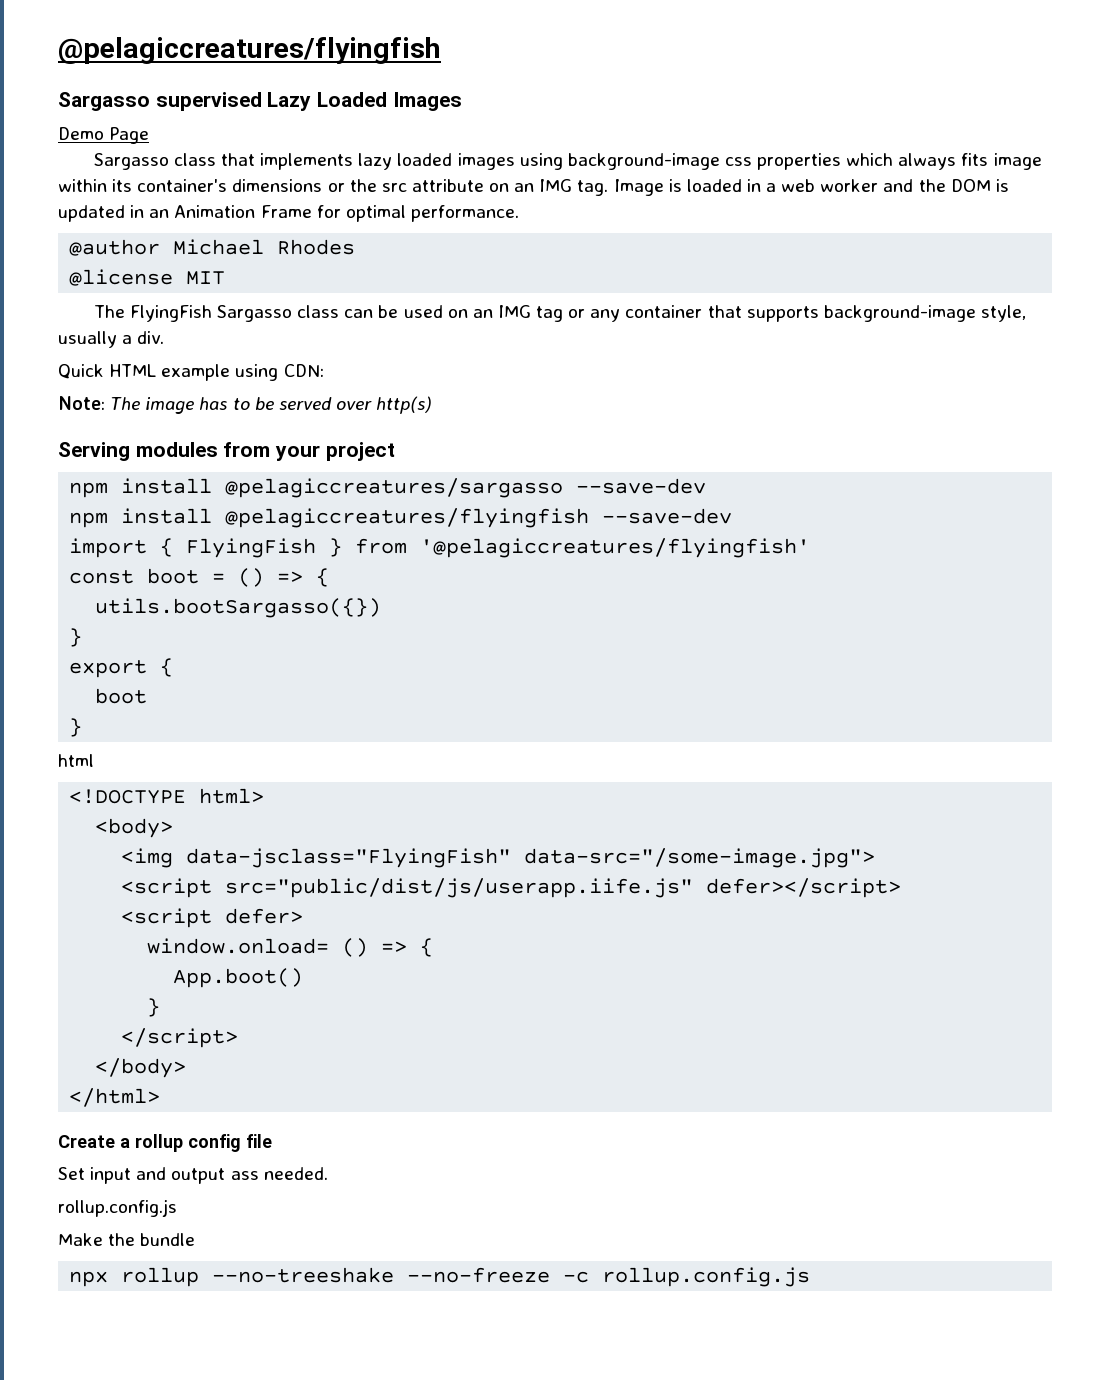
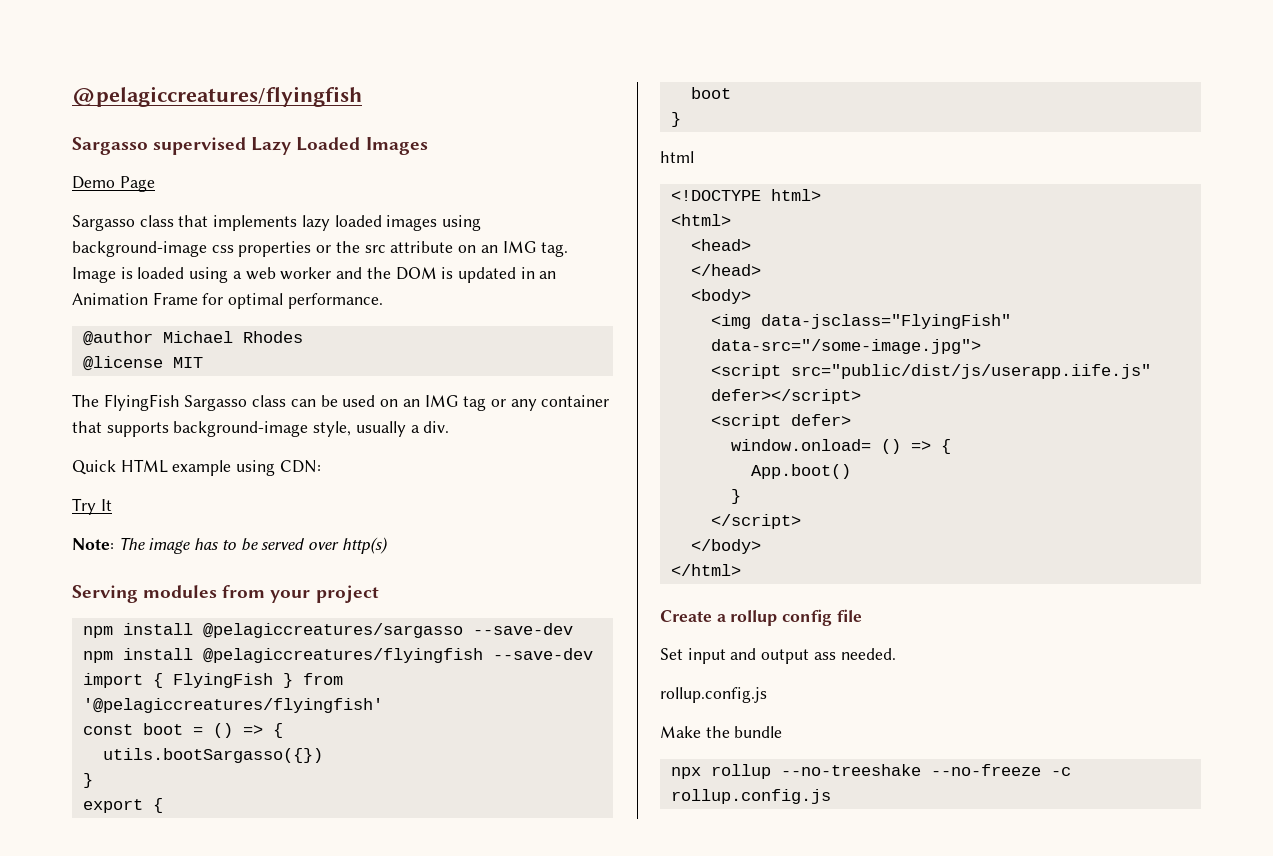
- Sargasso class that implements lazy loaded images using background-image css properties which always fits image within its container's dimensions or the src attribute on an IMG tag.
+ Sargasso class that implements lazy loaded images using background-image css properties or the src attribute on an IMG tag.
- Image is loaded in a web worker and the DOM is updated in an Animation Frame for optimal performance.
+ Image is loaded using a web worker and the DOM is updated in an Animation Frame for optimal performance.
+ Try It
+ <html>
+ <head>
+ </head>

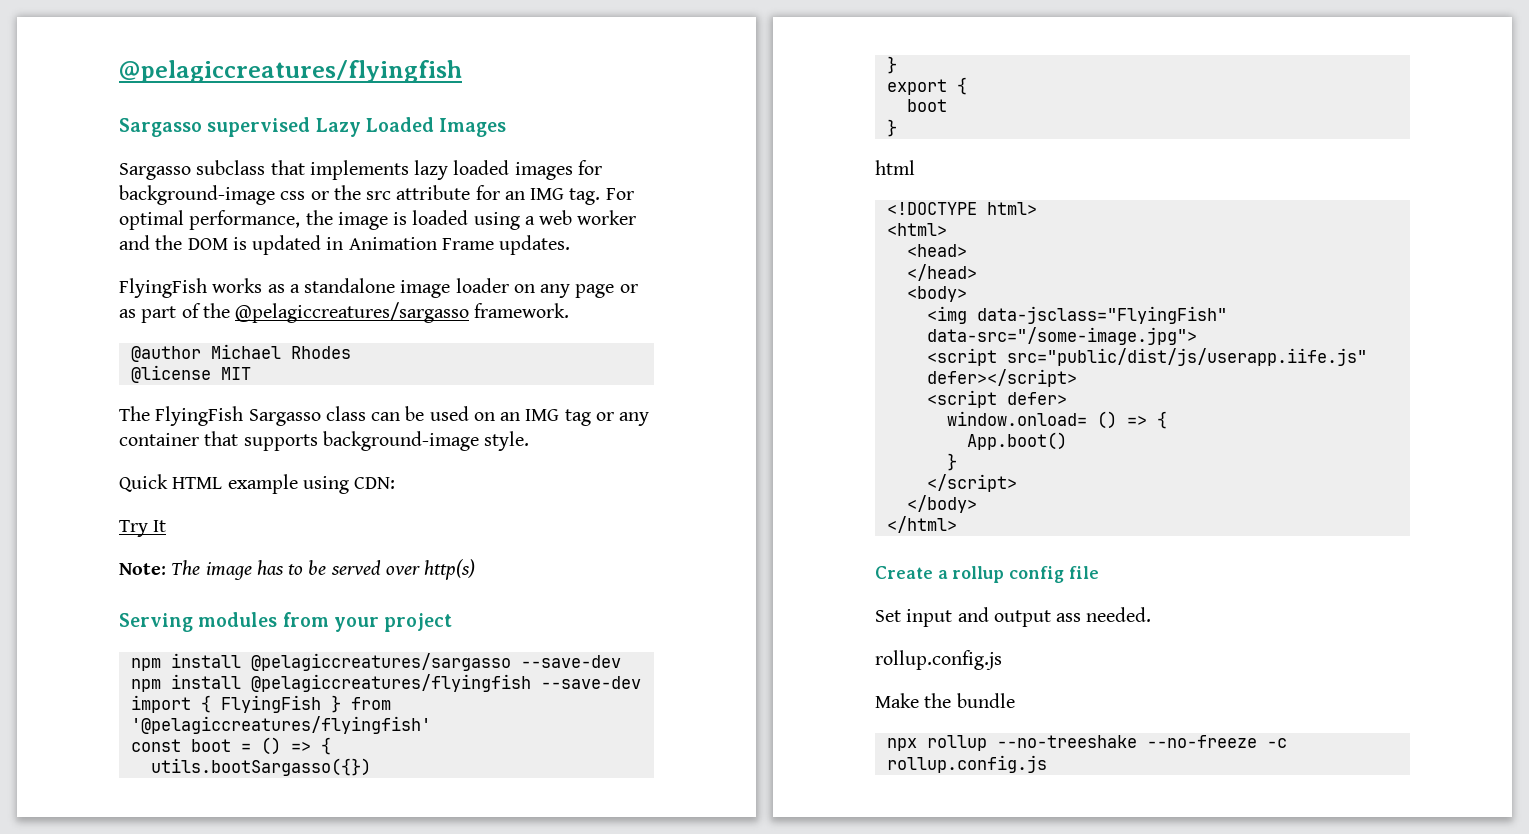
- Demo Page
- Sargasso class that implements lazy loaded images using background-image css properties or the src attribute on an IMG tag.
+ Sargasso subclass that implements lazy loaded images for background-image css or the src attribute for an IMG tag.
- Image is loaded using a web worker and the DOM is updated in an Animation Frame for optimal performance.
+ For optimal performance, the image is loaded using a web worker and the DOM is updated in Animation Frame updates.
+ FlyingFish works as a standalone image loader on any page or as part of the @pelagiccreatures/sargasso framework.
- The FlyingFish Sargasso class can be used on an IMG tag or any container that supports background-image style, usually a div.
+ The FlyingFish Sargasso class can be used on an IMG tag or any container that supports background-image style.

